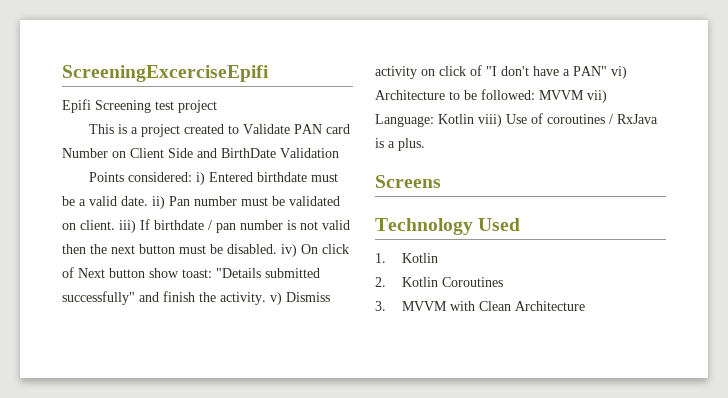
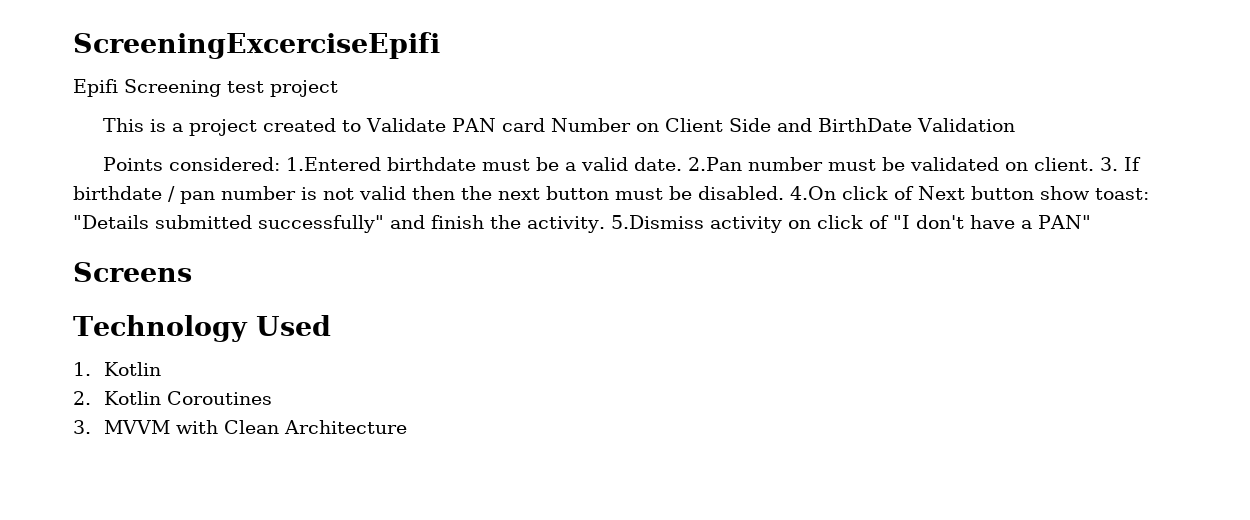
- Points considered: i) Entered birthdate must be a valid date. ii) Pan number must be validated on client. iii) If birthdate / pan number is not valid then the next button must be disabled. iv) On click of Next button show toast: "Details submitted successfully" and finish the activity. v) Dismiss activity on click of "I don't have a PAN" vi) Architecture to be followed: MVVM vii) Language: Kotlin viii) Use of coroutines / RxJava is a plus.
+ Points considered: 1.Entered birthdate must be a valid date. 2.Pan number must be validated on client. 3. If birthdate / pan number is not valid then the next button must be disabled. 4.On click of Next button show toast: "Details submitted successfully" and finish the activity. 5.Dismiss activity on click of "I don't have a PAN"

